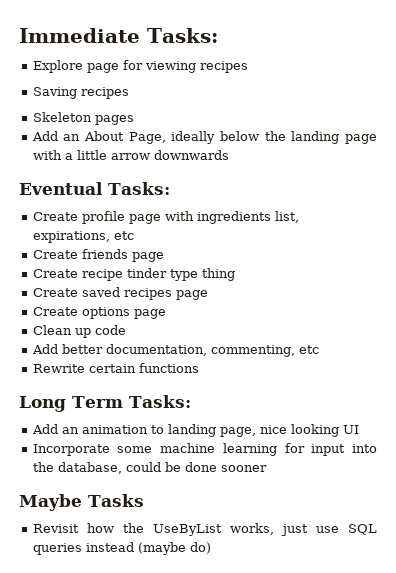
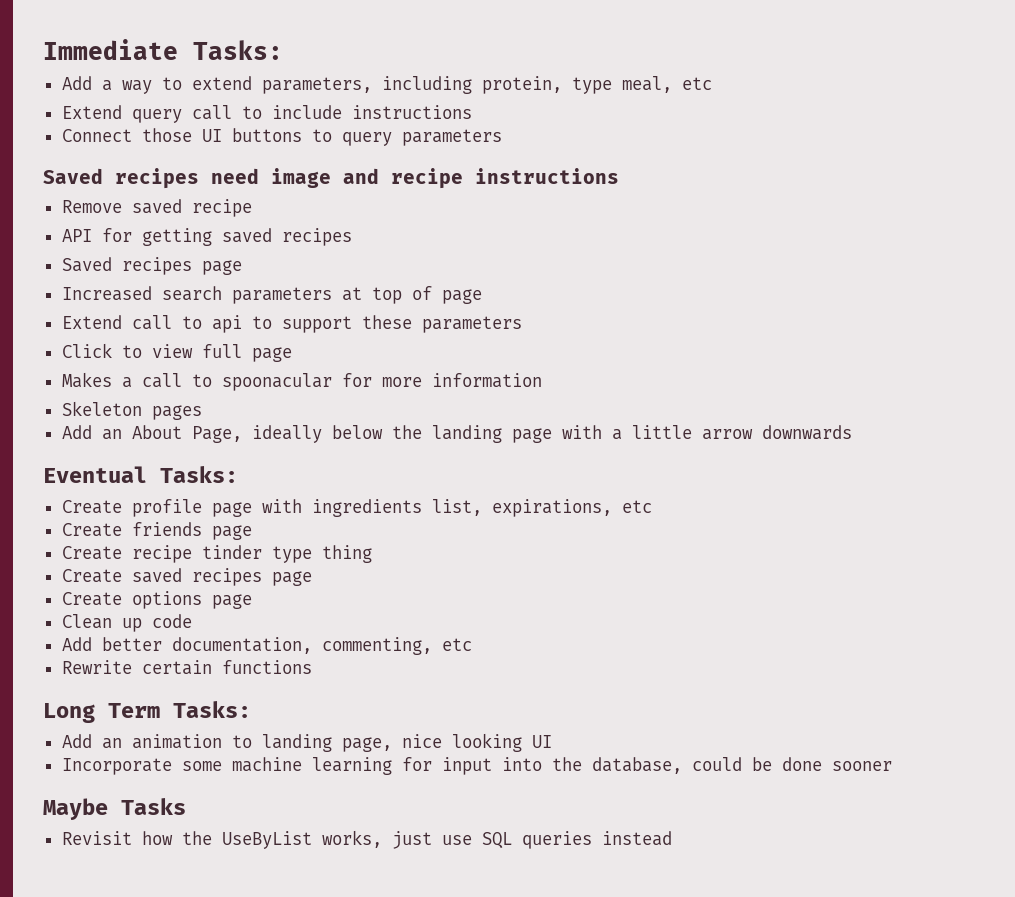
- Explore page for viewing recipes
- Saving recipes
+ Add a way to extend parameters, including protein, type meal, etc
+ Extend query call to include instructions
+ Connect those UI buttons to query parameters
+ Saved recipes need image and recipe instructions
+ Remove saved recipe
+ API for getting saved recipes
+ Saved recipes page
+ Increased search parameters at top of page
+ Extend call to api to support these parameters
+ Click to view full page
+ Makes a call to spoonacular for more information
- Revisit how the UseByList works, just use SQL queries instead (maybe do)
+ Revisit how the UseByList works, just use SQL queries instead

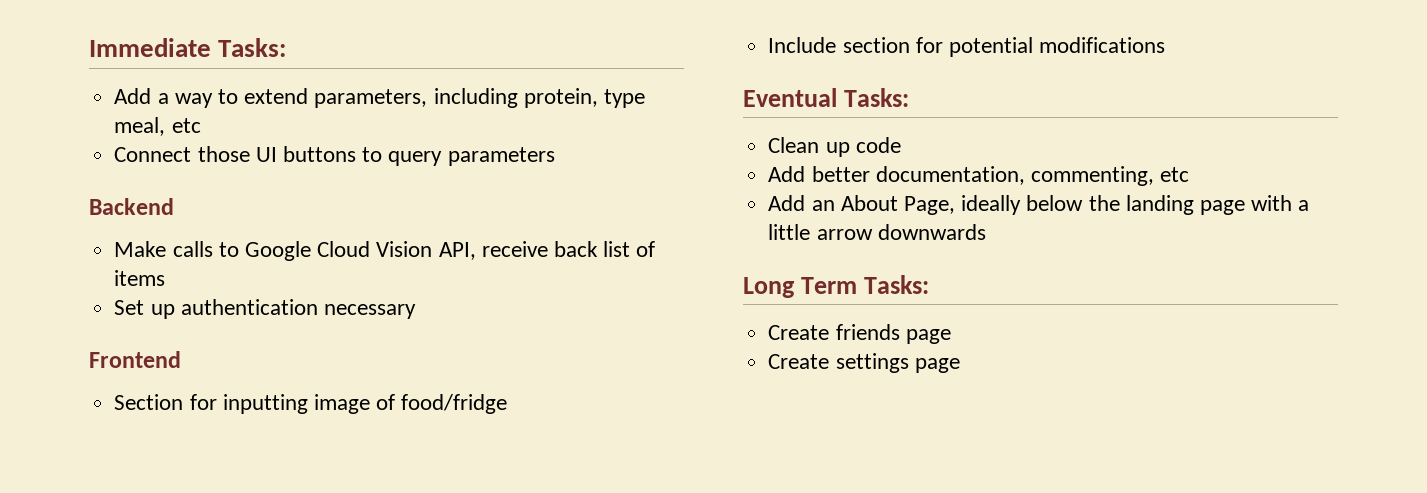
- Extend query call to include instructions
- Saved recipes need image and recipe instructions
- Remove saved recipe
- API for getting saved recipes
- Saved recipes page
- Increased search parameters at top of page
- Extend call to api to support these parameters
- Click to view full page
- Makes a call to spoonacular for more information
- Skeleton pages
+ Backend
+ Make calls to Google Cloud Vision API, receive back list of items
+ Set up authentication necessary
+ Frontend
+ Section for inputting image of food/fridge
+ Include section for potential modifications
+ Eventual Tasks:
+ Clean up code
+ Add better documentation, commenting, etc
- Eventual Tasks:
+ Long Term Tasks:
- Create profile page with ingredients list, expirations, etc
  Create friends page
- Create recipe tinder type thing
- Create saved recipes page
- Create options page
- Clean up code
- Add better documentation, commenting, etc
- Rewrite certain functions
- Long Term Tasks:
- Add an animation to landing page, nice looking UI
- Incorporate some machine learning for input into the database, could be done sooner
- Maybe Tasks
- Revisit how the UseByList works, just use SQL queries instead
+ Create settings page

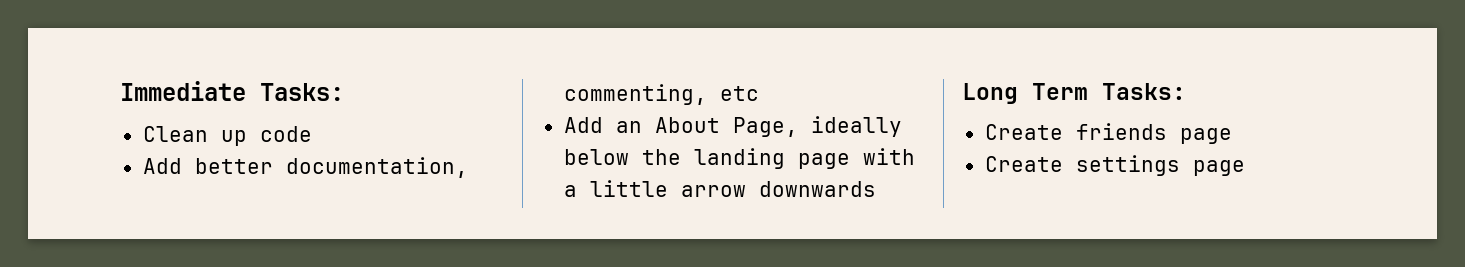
- Add a way to extend parameters, including protein, type meal, etc
- Connect those UI buttons to query parameters
- Backend
- Make calls to Google Cloud Vision API, receive back list of items
- Set up authentication necessary
- Frontend
- Section for inputting image of food/fridge
- Include section for potential modifications
- Eventual Tasks:

